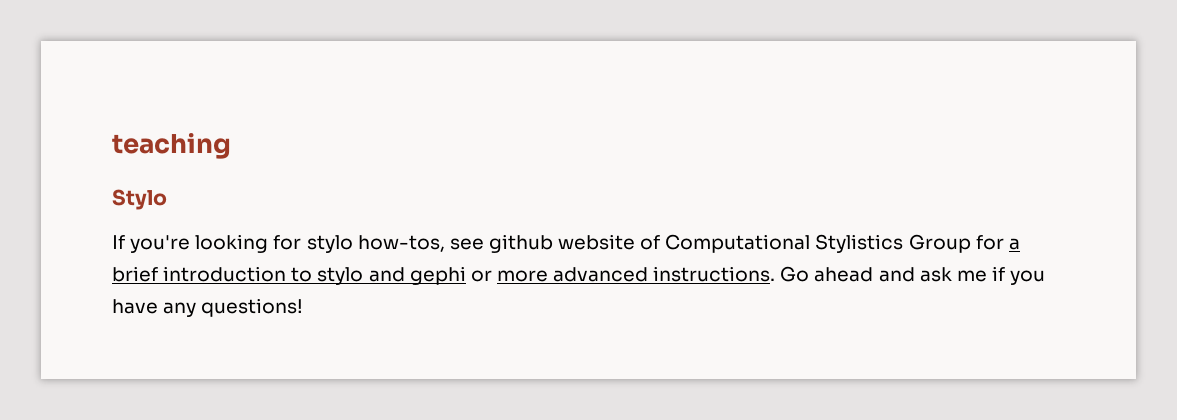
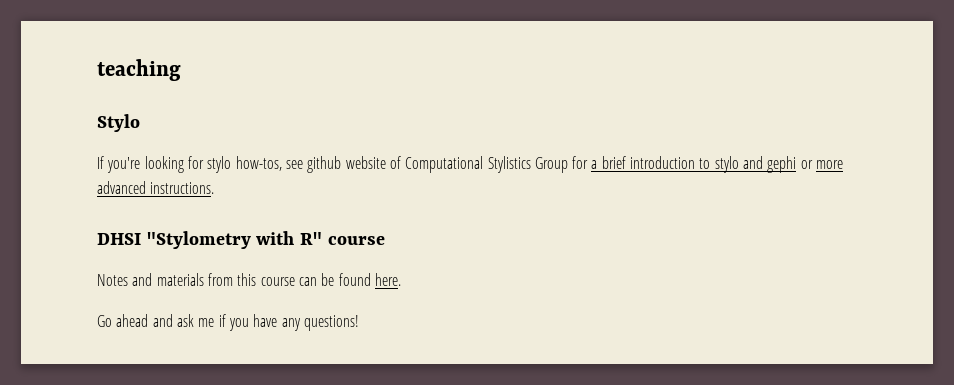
- If you're looking for stylo how-tos, see github website of Computational Stylistics Group for a brief introduction to stylo and gephi or more advanced instructions. Go ahead and ask me if you have any questions!
+ If you're looking for stylo how-tos, see github website of Computational Stylistics Group for a brief introduction to stylo and gephi or more advanced instructions.
+ DHSI "Stylometry with R" course
+ Notes and materials from this course can be found here.
+ Go ahead and ask me if you have any questions!

